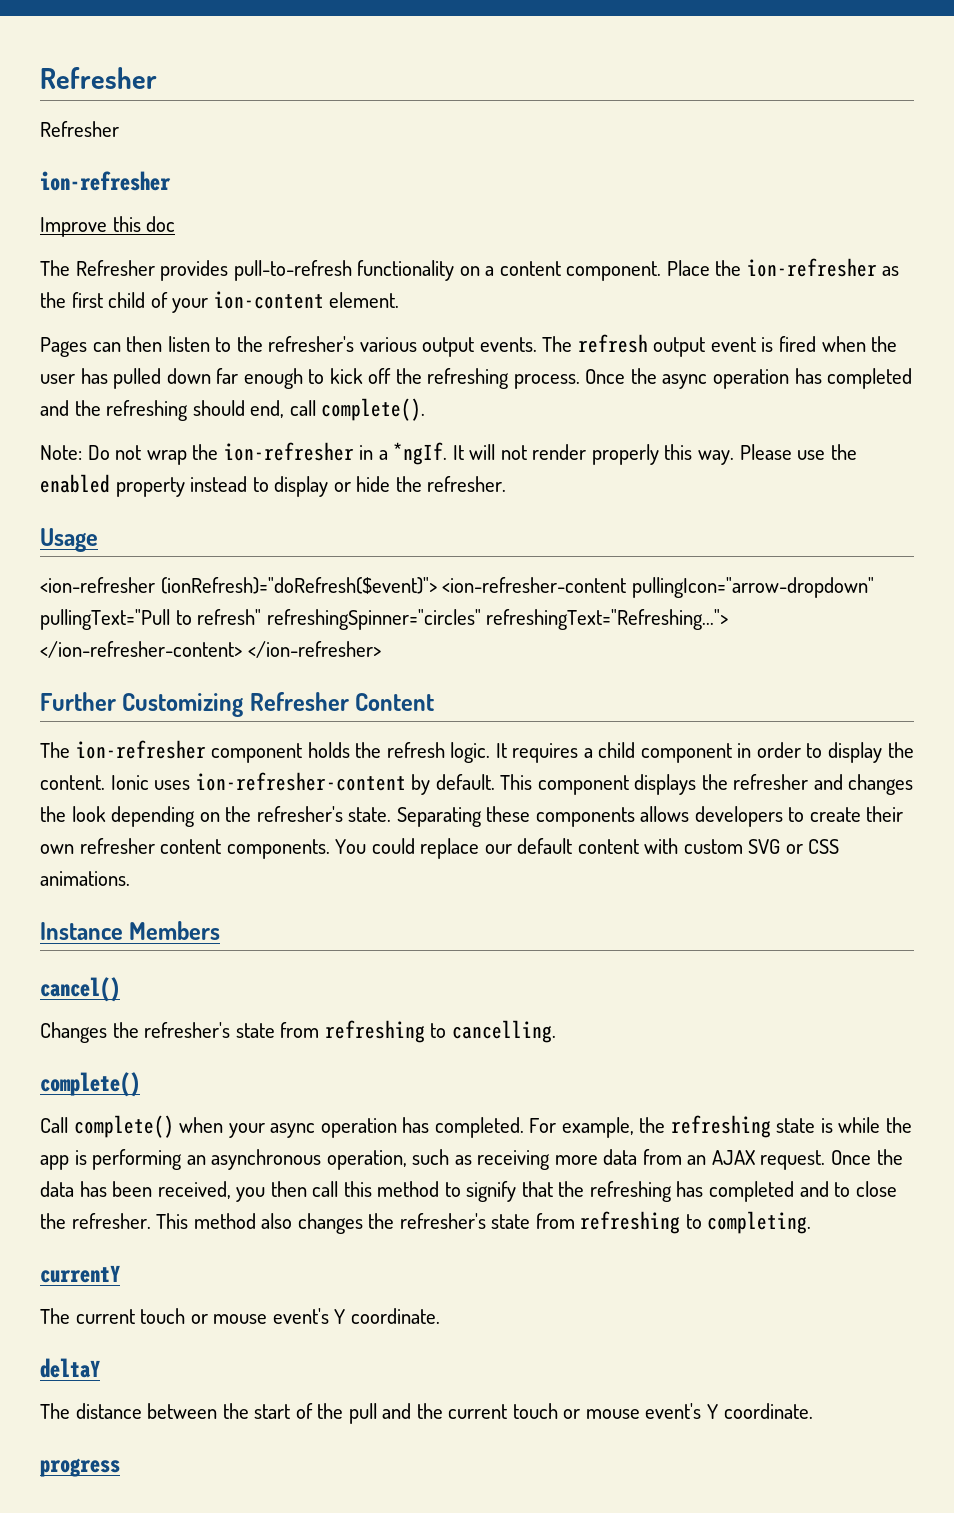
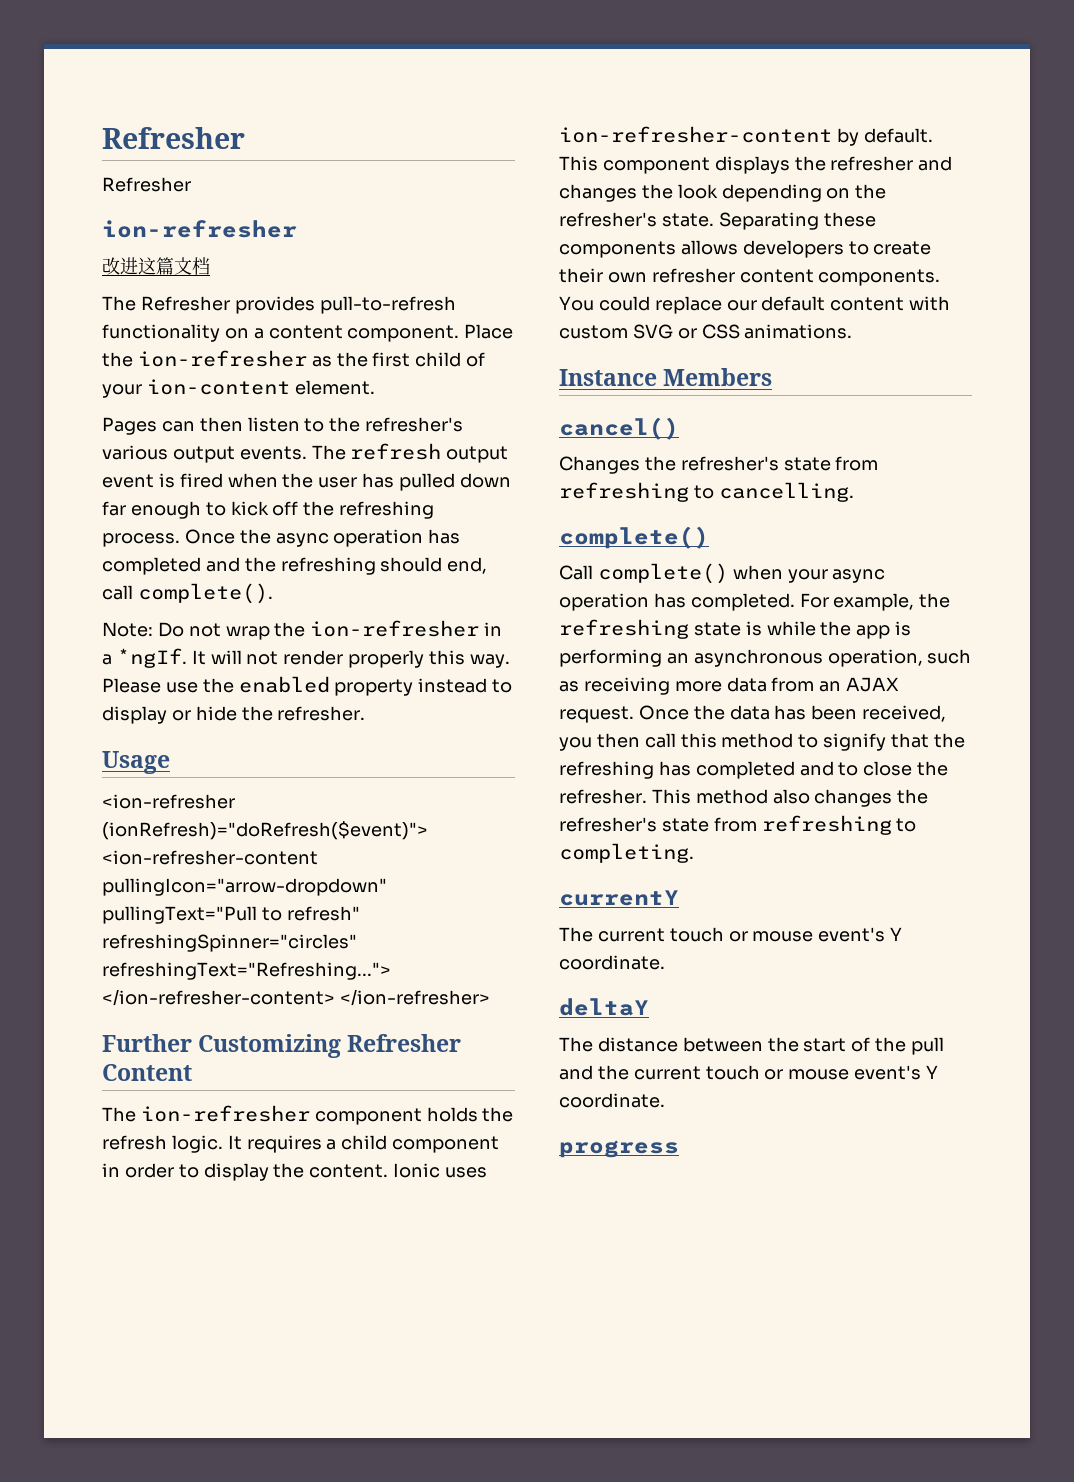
- Improve this doc
+ 改进这篇文档

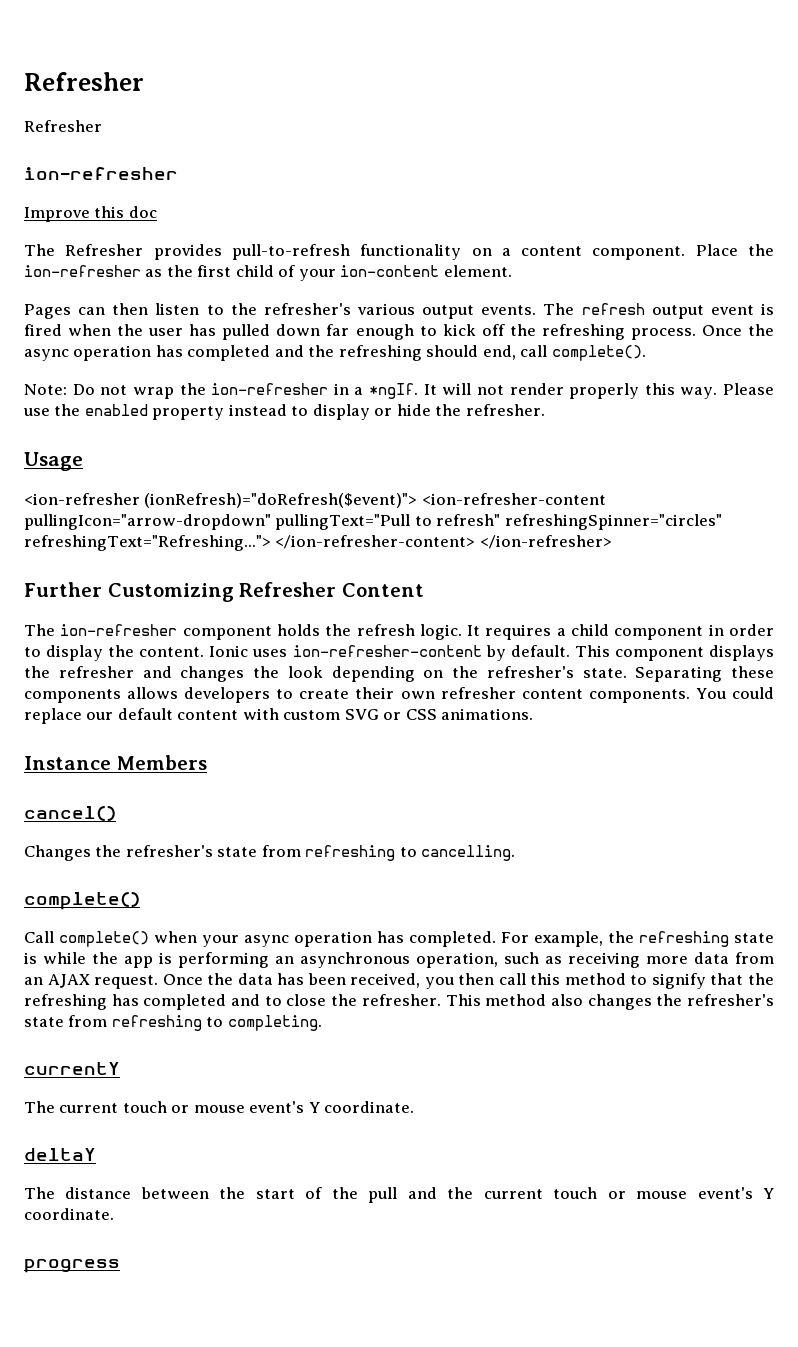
- 改进这篇文档
+ Improve this doc

